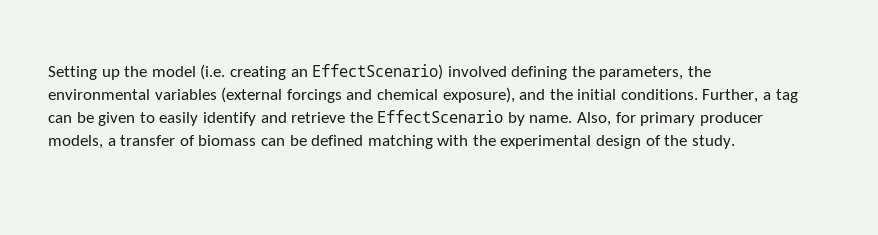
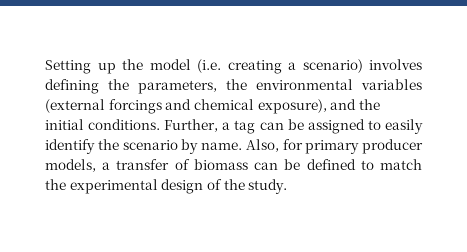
- Setting up the model (i.e. creating an EffectScenario) involved defining the parameters, the environmental variables (external forcings and chemical exposure), and the initial conditions.
+ Setting up the model (i.e. creating a scenario) involves defining the parameters, the environmental variables (external forcings and chemical exposure), and the initial conditions.
- Further, a tag can be given to easily identify and retrieve the EffectScenario by name.
+ Further, a tag can be assigned to easily identify the scenario by name.
- Also, for primary producer models, a transfer of biomass can be defined matching with the experimental design of the study.
+ Also, for primary producer models, a transfer of biomass can be defined to match the experimental design of the study.

